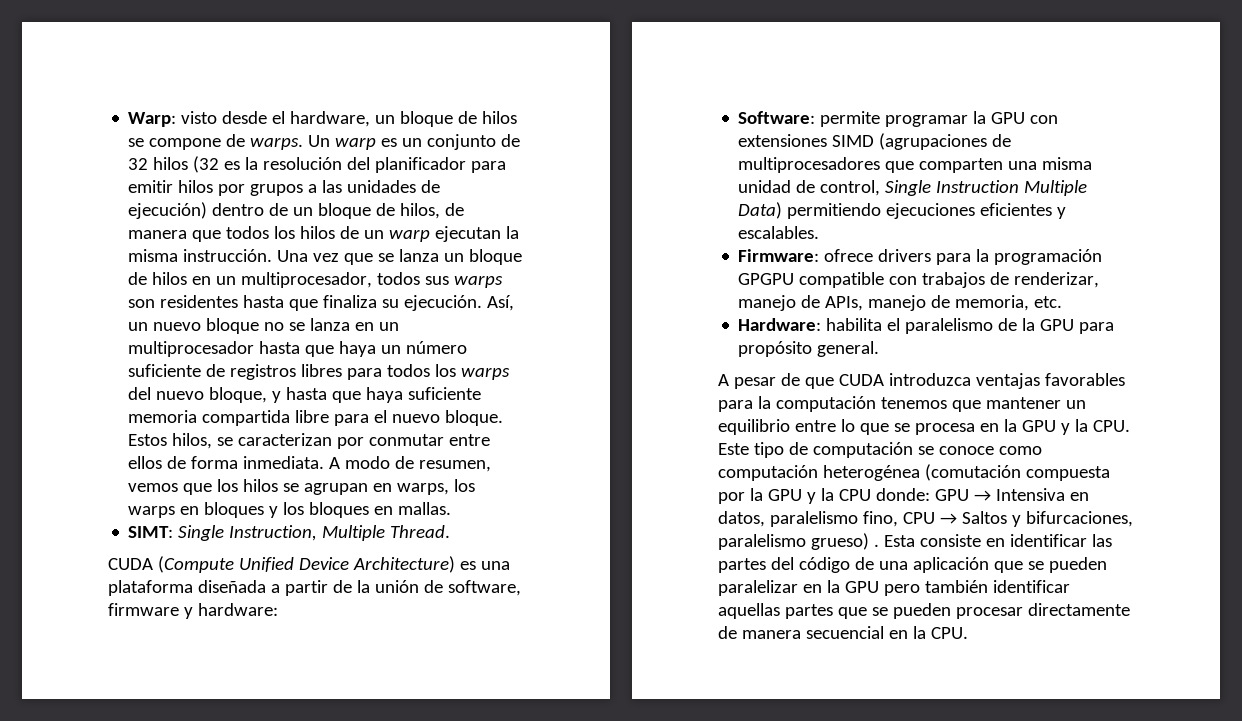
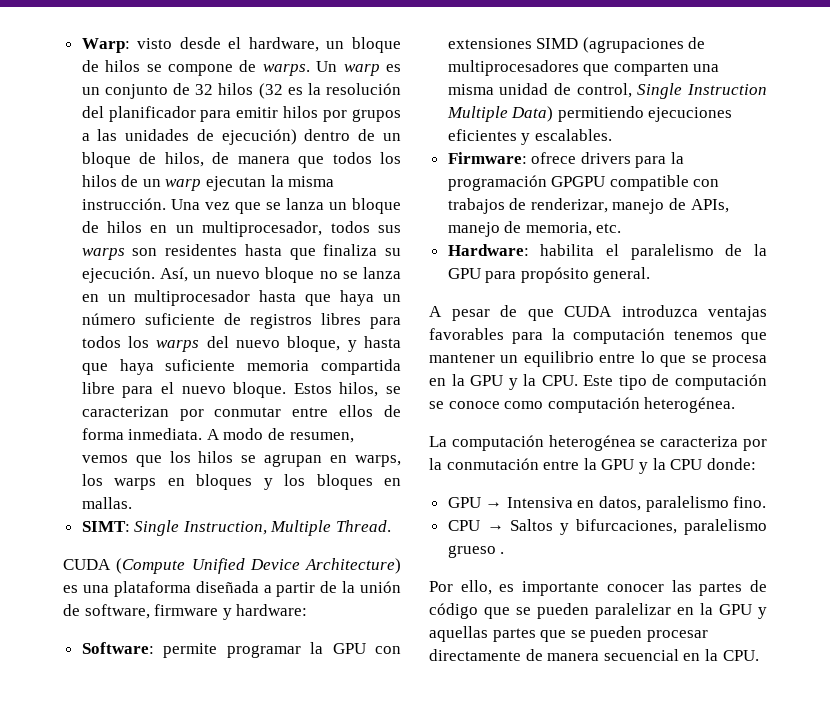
- A pesar de que CUDA introduzca ventajas favorables para la computación tenemos que mantener un equilibrio entre lo que se procesa en la GPU y la CPU. Este tipo de computación se conoce como computación heterogénea (comutación compuesta por la GPU y la CPU donde: GPU → Intensiva en datos, paralelismo fino, CPU → Saltos y bifurcaciones, paralelismo grueso) . Esta consiste en identificar las partes del código de una aplicación que se pueden paralelizar en la GPU pero también identificar aquellas partes que se pueden procesar directamente de manera secuencial en la CPU.
+ A pesar de que CUDA introduzca ventajas favorables para la computación tenemos que mantener un equilibrio entre lo que se procesa en la GPU y la CPU. Este tipo de computación se conoce como computación heterogénea.
+ La computación heterogénea se caracteriza por la conmutación entre la GPU y la CPU donde:
+ GPU → Intensiva en datos, paralelismo fino.
+ CPU → Saltos y bifurcaciones, paralelismo grueso .
+ Por ello, es importante conocer las partes de código que se pueden paralelizar en la GPU y aquellas partes que se pueden procesar directamente de manera secuencial en la CPU.

